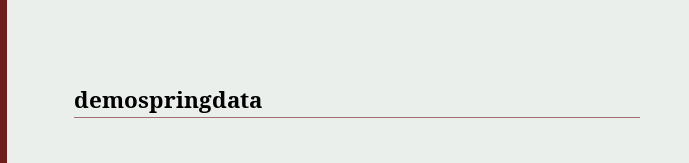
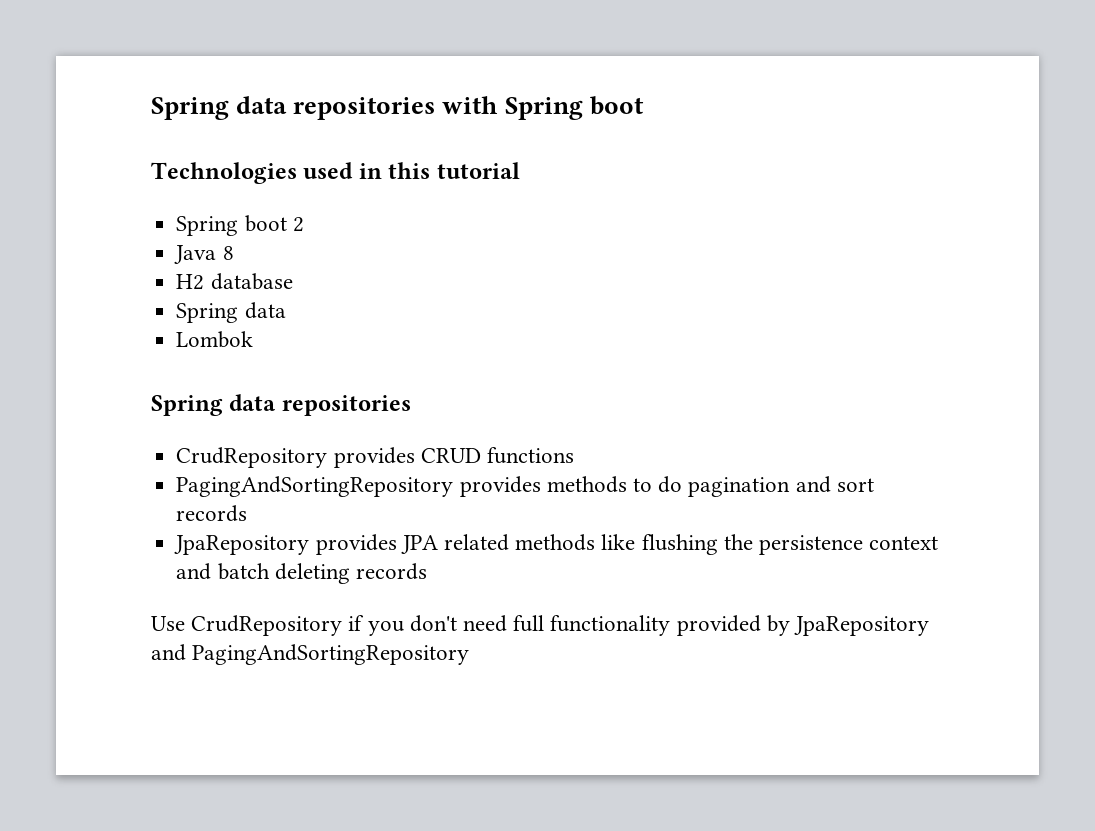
- demospringdata
+ Spring data repositories with Spring boot
+ Technologies used in this tutorial
+ Spring boot 2
+ Java 8
+ H2 database
+ Spring data
+ Lombok
+ Spring data repositories
+ CrudRepository provides CRUD functions
+ PagingAndSortingRepository provides methods to do pagination and sort records
+ JpaRepository provides JPA related methods like flushing the persistence context and batch deleting records
+ Use CrudRepository if you don't need full functionality provided by JpaRepository and PagingAndSortingRepository

